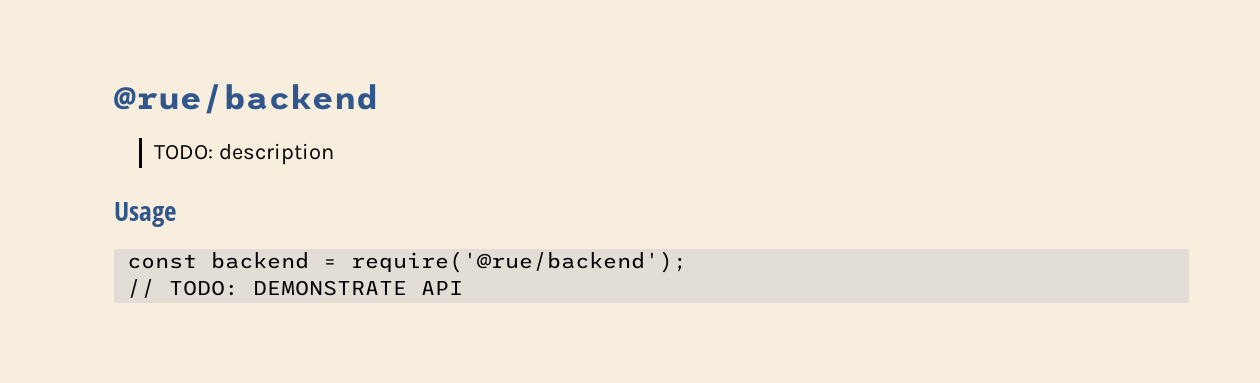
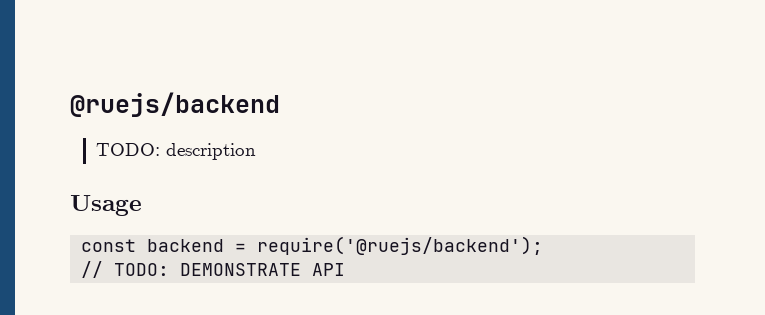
- @rue/backend
+ @ruejs/backend
- const backend = require('@rue/backend');
+ const backend = require('@ruejs/backend');

